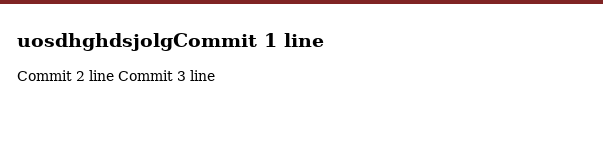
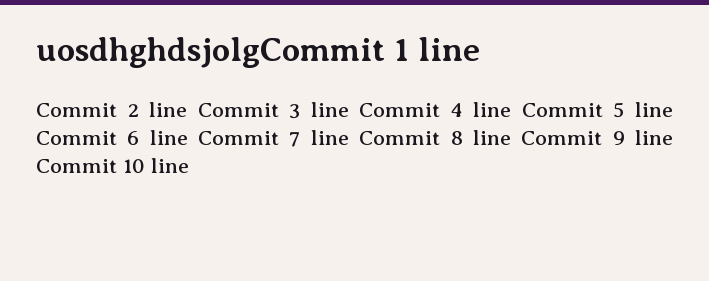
- Commit 2 line Commit 3 line
+ Commit 2 line Commit 3 line Commit 4 line Commit 5 line Commit 6 line Commit 7 line Commit 8 line Commit 9 line Commit 10 line

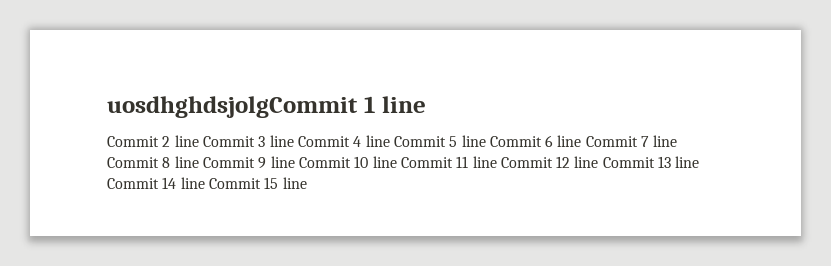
- Commit 2 line Commit 3 line Commit 4 line Commit 5 line Commit 6 line Commit 7 line Commit 8 line Commit 9 line Commit 10 line
+ Commit 2 line Commit 3 line Commit 4 line Commit 5 line Commit 6 line Commit 7 line Commit 8 line Commit 9 line Commit 10 line Commit 11 line Commit 12 line Commit 13 line Commit 14 line Commit 15 line

